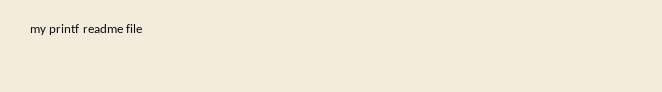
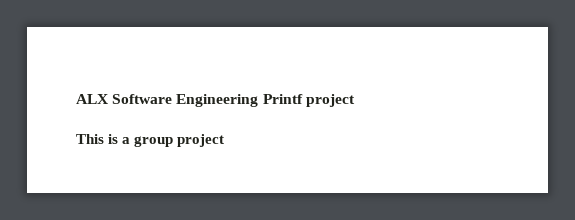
- my printf readme file
+ ALX Software Engineering Printf project
+ This is a group project

